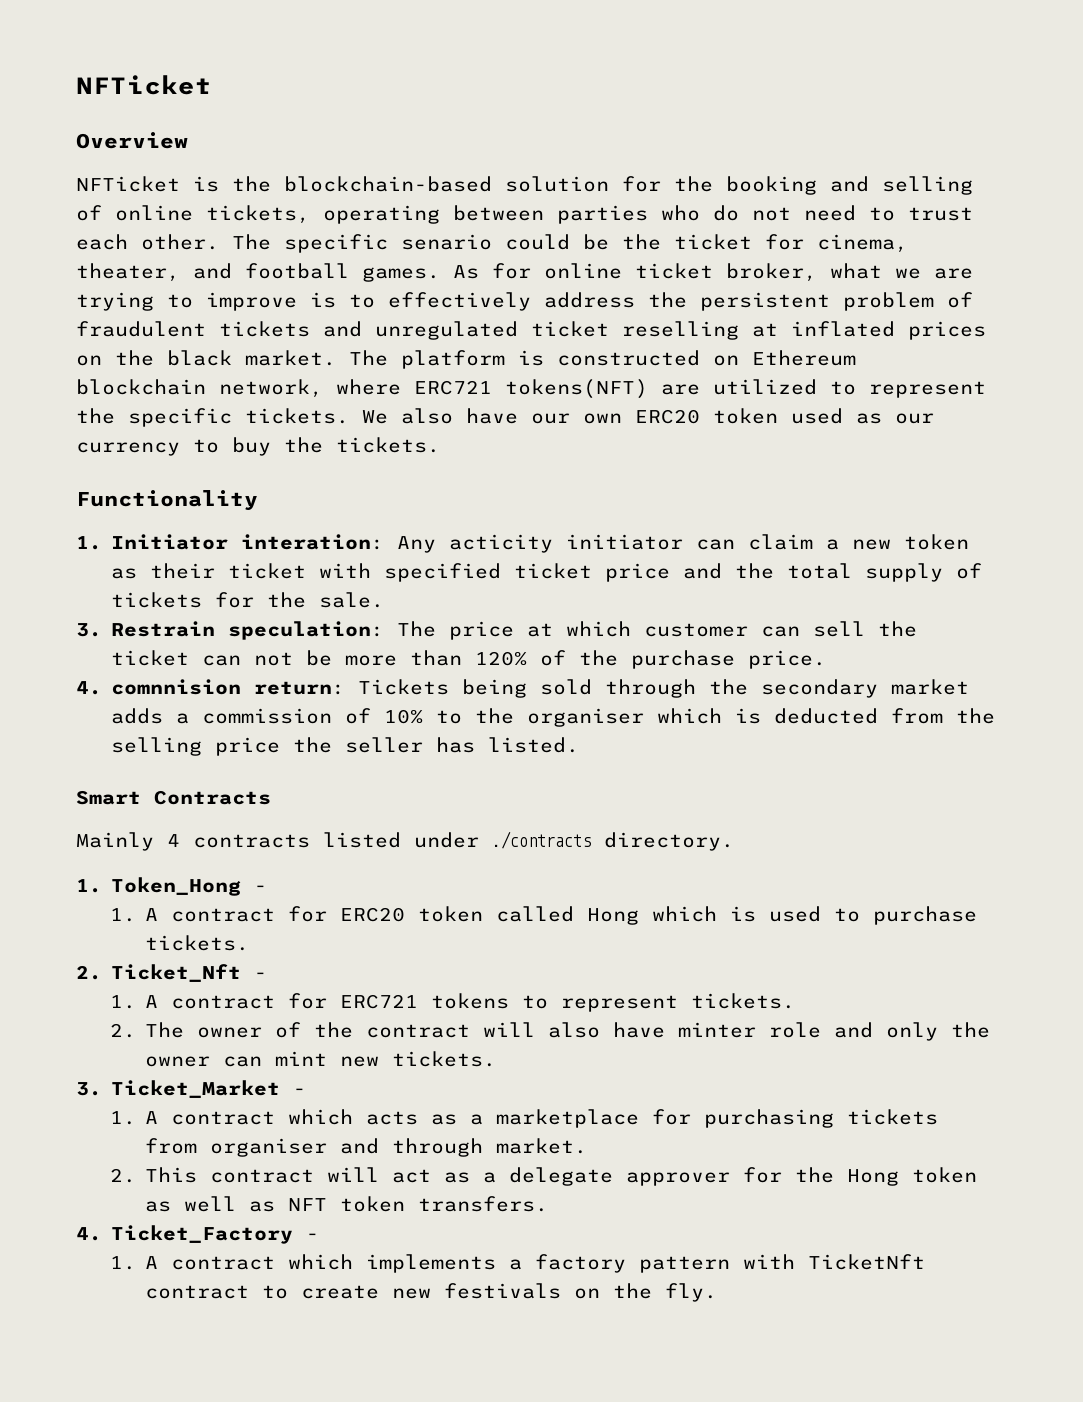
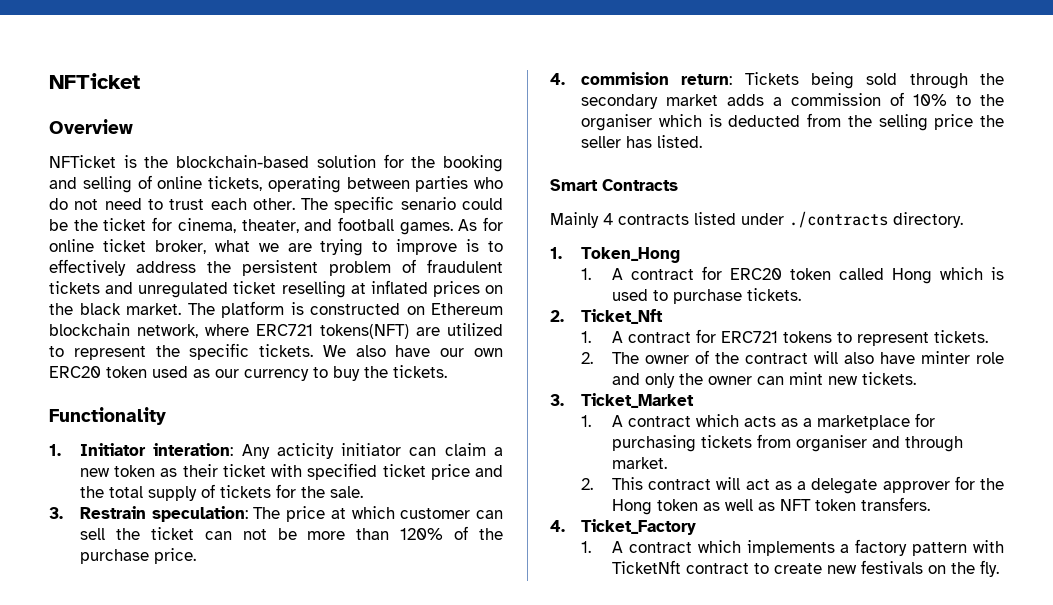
- 4. comnnision return: Tickets being sold through the secondary market adds a commission of 10% to the organiser which is deducted from the selling price the seller has listed.
+ 4. commision return: Tickets being sold through the secondary market adds a commission of 10% to the organiser which is deducted from the selling price the seller has listed.
- 1. Token_Hong -
+ 1. Token_Hong
- 2. Ticket_Nft -
+ 2. Ticket_Nft
- 3. Ticket_Market -
+ 3. Ticket_Market
- 4. Ticket_Factory -
+ 4. Ticket_Factory

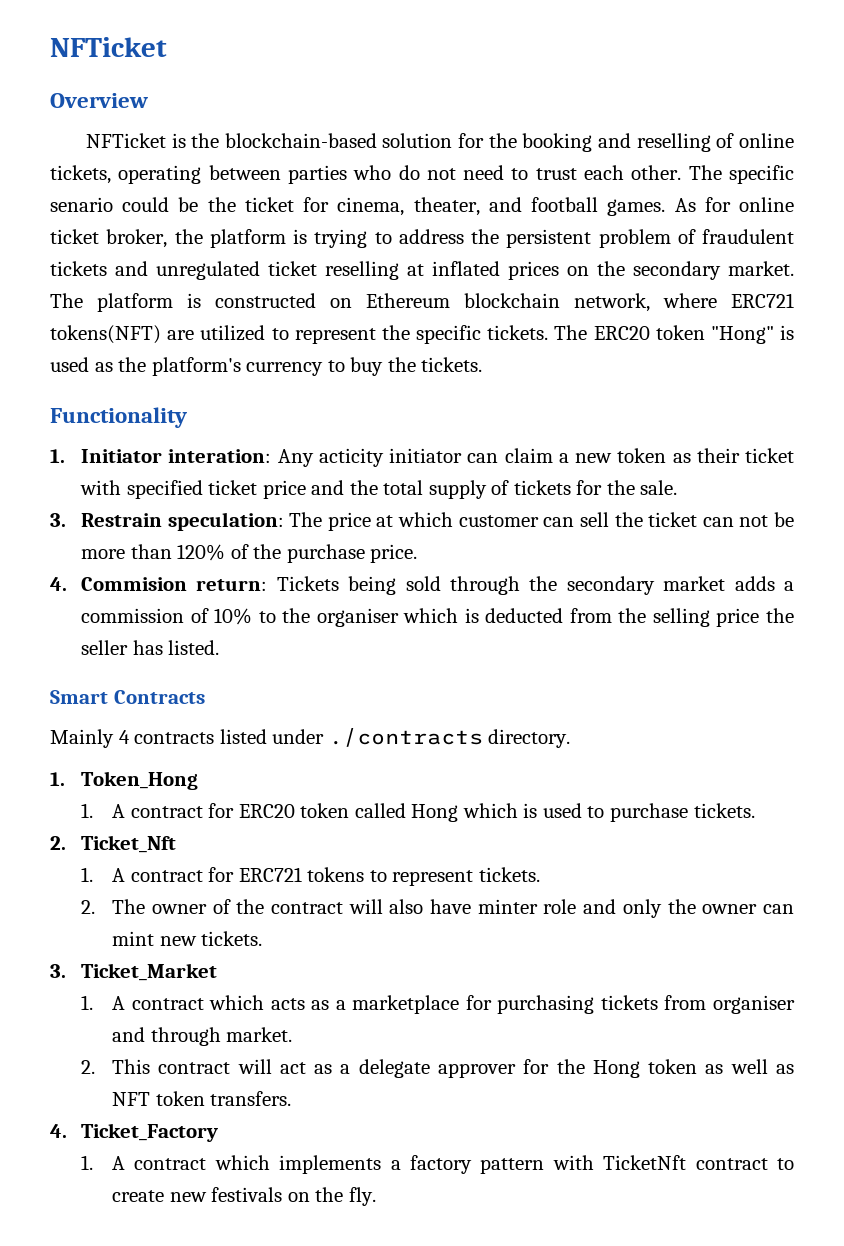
- NFTicket is the blockchain-based solution for the booking and selling of online tickets, operating between parties who do not need to trust each other.
+ NFTicket is the blockchain-based solution for the booking and reselling of online tickets, operating between parties who do not need to trust each other.
- As for online ticket broker, what we are trying to improve is to effectively address the persistent problem of fraudulent tickets and unregulated ticket reselling at inflated prices on the black market.
+ As for online ticket broker, the platform is trying to address the persistent problem of fraudulent tickets and unregulated ticket reselling at inflated prices on the secondary market.
- We also have our own ERC20 token used as our currency to buy the tickets.
+ The ERC20 token "Hong" is used as the platform's currency to buy the tickets.
- 4. commision return: Tickets being sold through the secondary market adds a commission of 10% to the organiser which is deducted from the selling price the seller has listed.
+ 4. Commision return: Tickets being sold through the secondary market adds a commission of 10% to the organiser which is deducted from the selling price the seller has listed.

